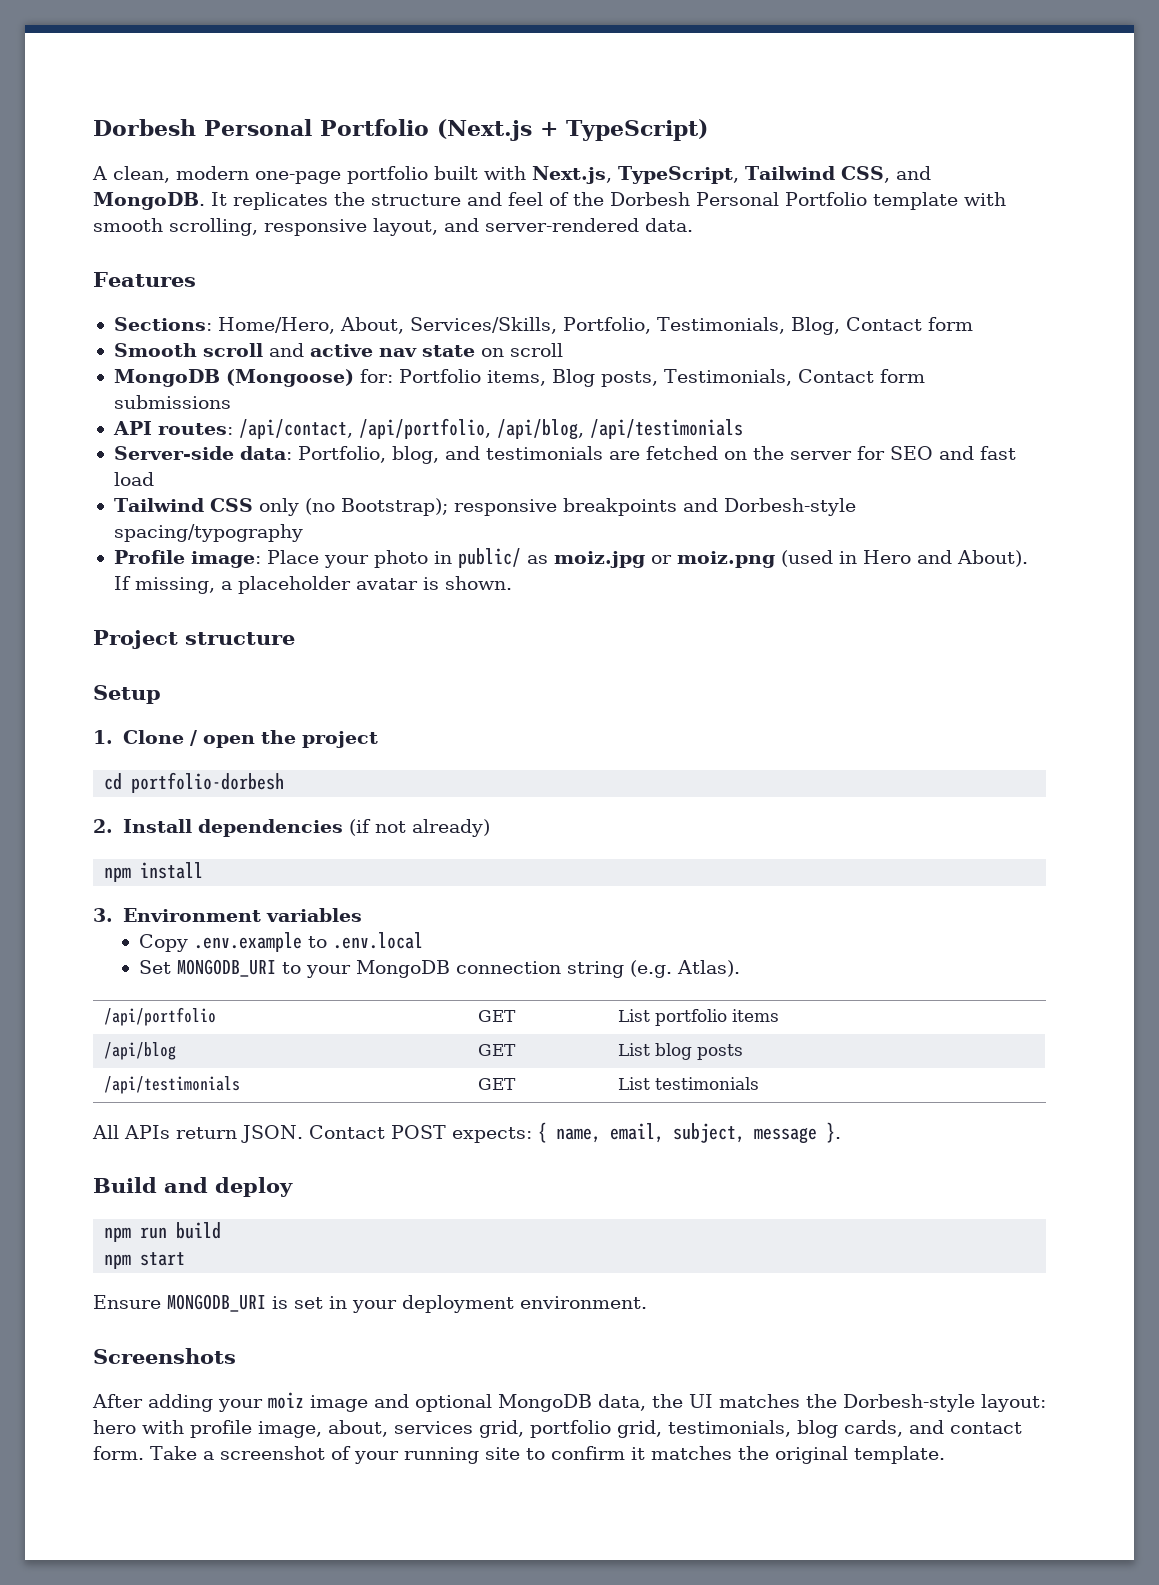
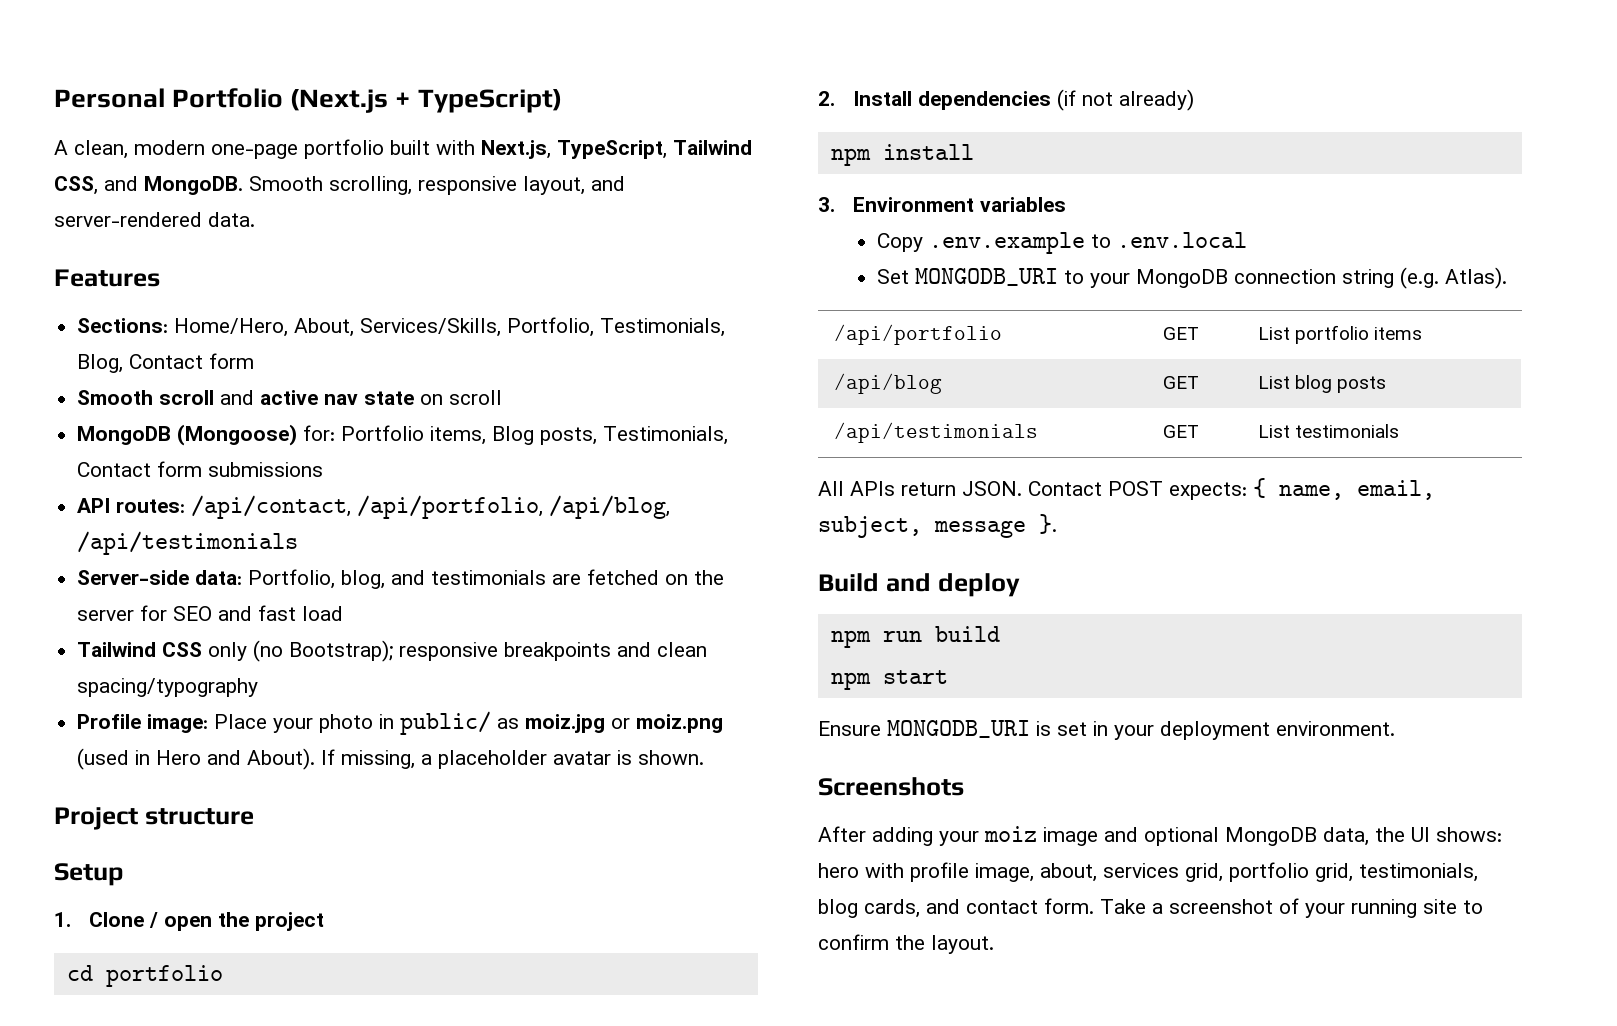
- Dorbesh Personal Portfolio (Next.js + TypeScript)
+ Personal Portfolio (Next.js + TypeScript)
- It replicates the structure and feel of the Dorbesh Personal Portfolio template with smooth scrolling, responsive layout, and server-rendered data.
+ Smooth scrolling, responsive layout, and server-rendered data.
- Tailwind CSS only (no Bootstrap); responsive breakpoints and Dorbesh-style spacing/typography
+ Tailwind CSS only (no Bootstrap); responsive breakpoints and clean spacing/typography
- cd portfolio-dorbesh
+ cd portfolio
- After adding your moiz image and optional MongoDB data, the UI matches the Dorbesh-style layout: hero with profile image, about, services grid, portfolio grid, testimonials, blog cards, and contact form.
+ After adding your moiz image and optional MongoDB data, the UI shows: hero with profile image, about, services grid, portfolio grid, testimonials, blog cards, and contact form.
- Take a screenshot of your running site to confirm it matches the original template.
+ Take a screenshot of your running site to confirm the layout.

